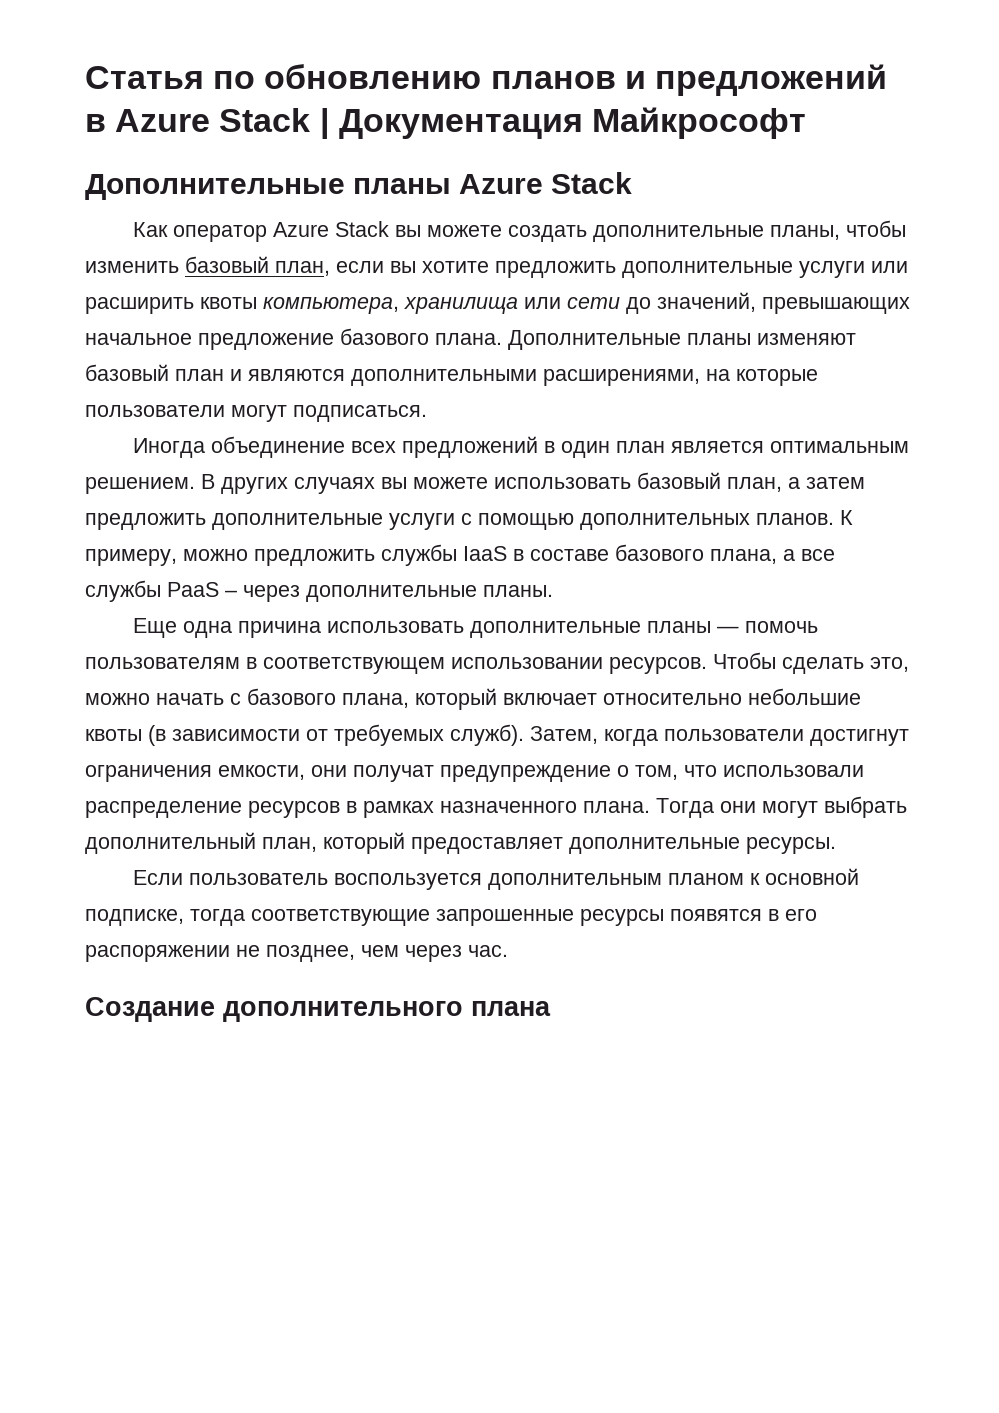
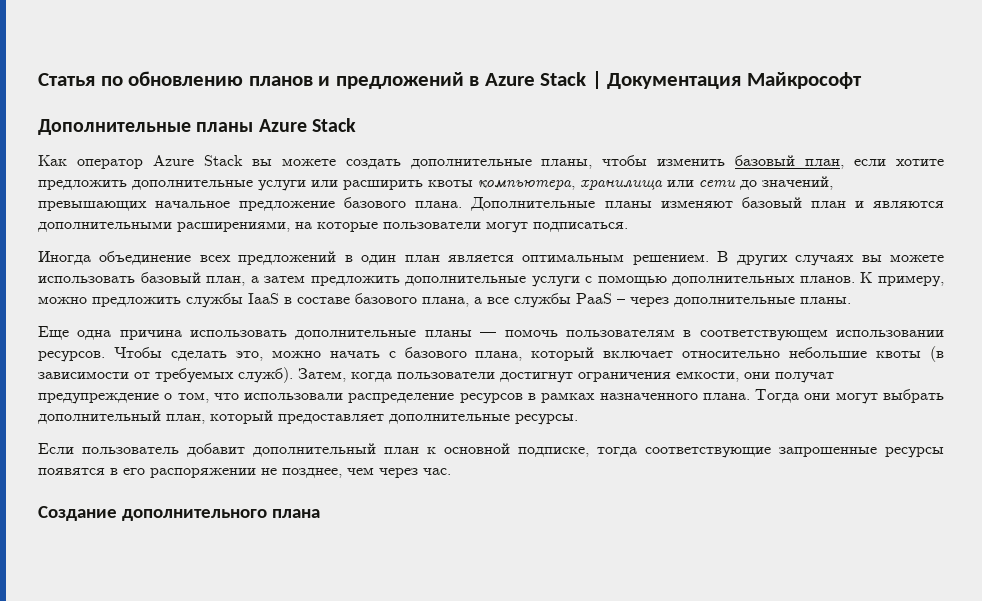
- Как оператор Azure Stack вы можете создать дополнительные планы, чтобы изменить базовый план, если вы хотите предложить дополнительные услуги или расширить квоты компьютера, хранилища или сети до значений, превышающих начальное предложение базового плана.
+ Как оператор Azure Stack вы можете создать дополнительные планы, чтобы изменить базовый план, если хотите предложить дополнительные услуги или расширить квоты компьютера, хранилища или сети до значений, превышающих начальное предложение базового плана.
- Если пользователь воспользуется дополнительным планом к основной подписке, тогда соответствующие запрошенные ресурсы появятся в его распоряжении не позднее, чем через час.
+ Если пользователь добавит дополнительный план к основной подписке, тогда соответствующие запрошенные ресурсы появятся в его распоряжении не позднее, чем через час.

